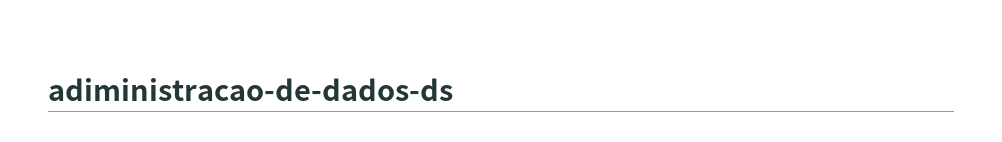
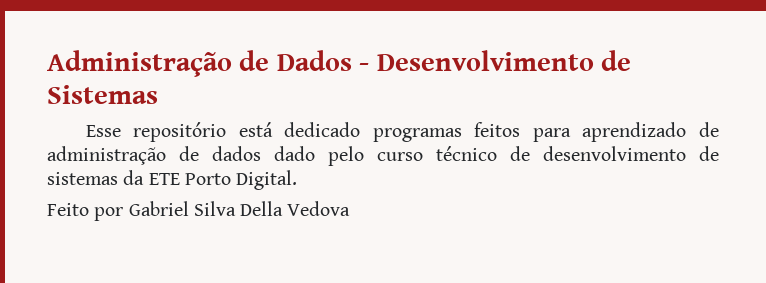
- adiministracao-de-dados-ds
+ Administração de Dados - Desenvolvimento de Sistemas
+ Esse repositório está dedicado programas feitos para aprendizado de administração de dados dado pelo curso técnico de desenvolvimento de sistemas da ETE Porto Digital.
+ Feito por Gabriel Silva Della Vedova

